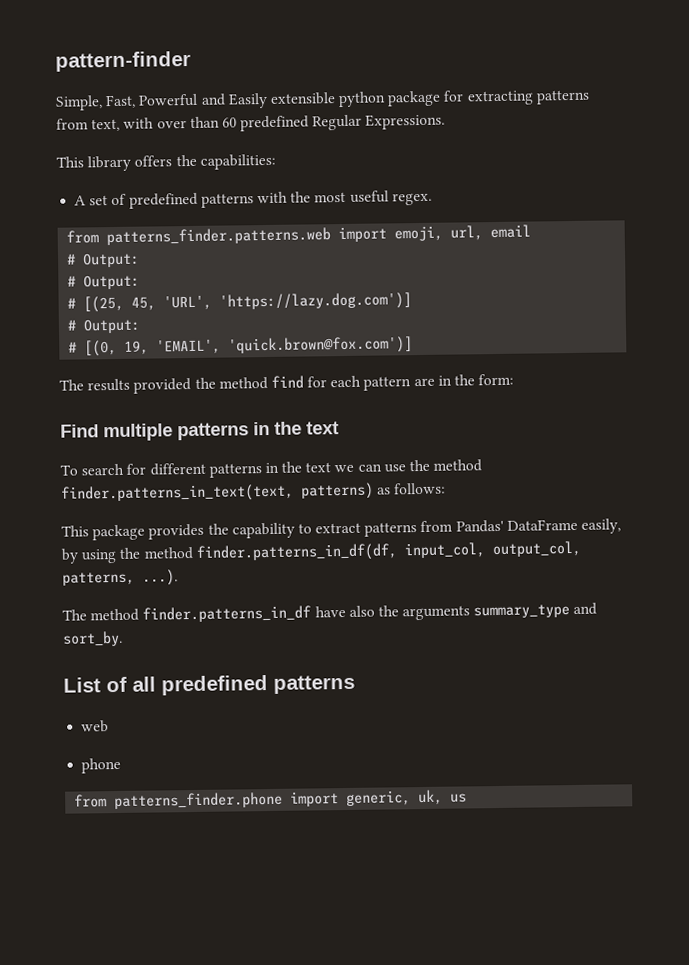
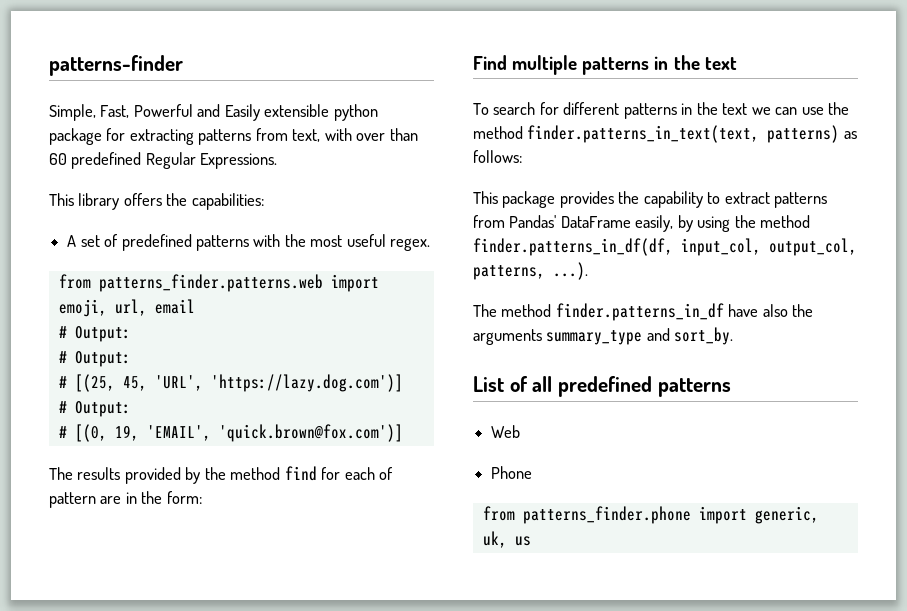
- pattern-finder
+ patterns-finder
- The results provided the method find for each pattern are in the form:
+ The results provided by the method find for each of pattern are in the form:
- web
- phone
+ Web
+ Phone

